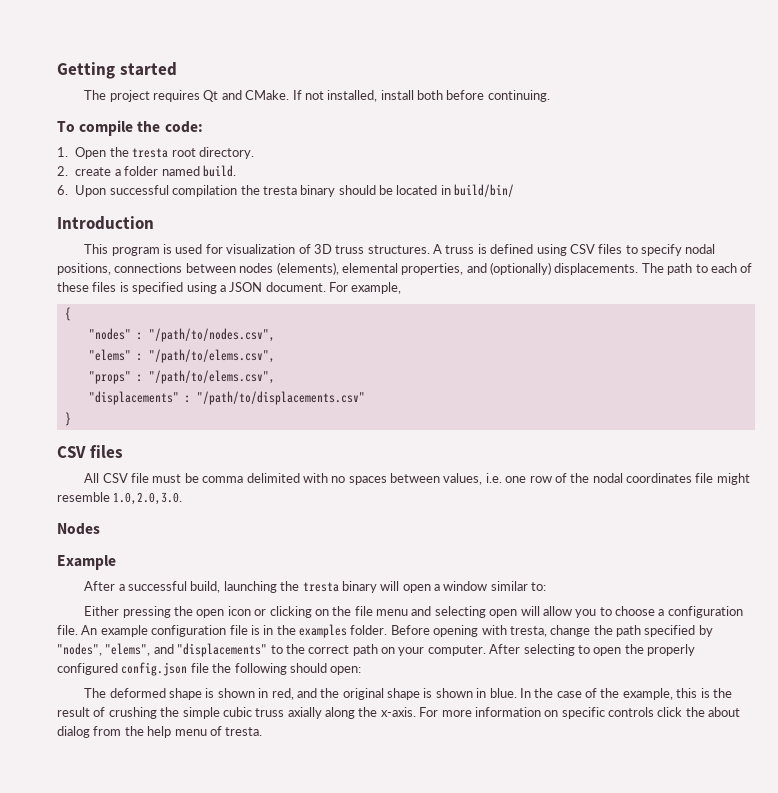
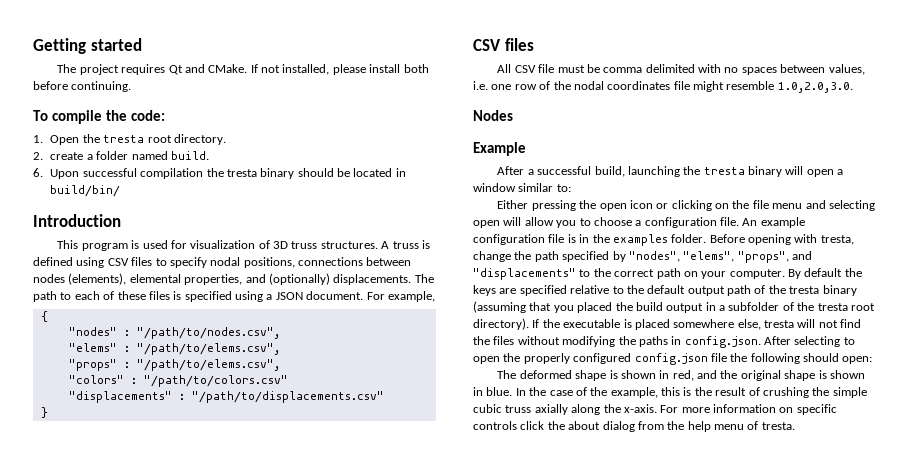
- If not installed, install both before continuing.
+ If not installed, please install both before continuing.
+ "colors" : "/path/to/colors.csv"
- Before opening with tresta, change the path specified by "nodes", "elems", and "displacements" to the correct path on your computer.
+ Before opening with tresta, change the path specified by "nodes", "elems", "props", and "displacements" to the correct path on your computer.
- After selecting to open the properly configured config.json file the following should open:
+ By default the keys are specified relative to the default output path of the tresta binary (assuming that you placed the build output in a subfolder of the tresta root directory). If the executable is placed somewhere else, tresta will not find the files without modifying the paths in config.json. After selecting to open the properly configured config.json file the following should open:

